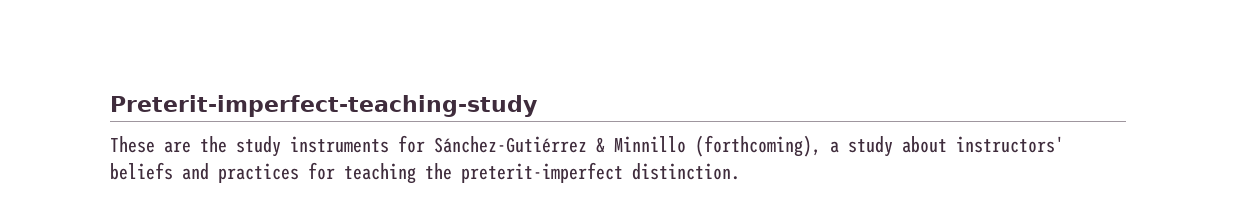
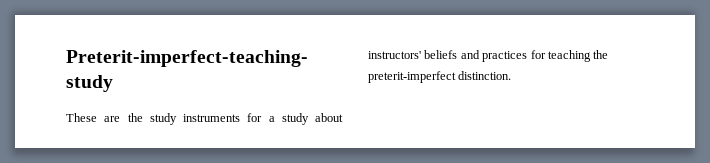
- These are the study instruments for Sánchez-Gutiérrez & Minnillo (forthcoming), a study about instructors' beliefs and practices for teaching the preterit-imperfect distinction.
+ These are the study instruments for a study about instructors' beliefs and practices for teaching the preterit-imperfect distinction.

